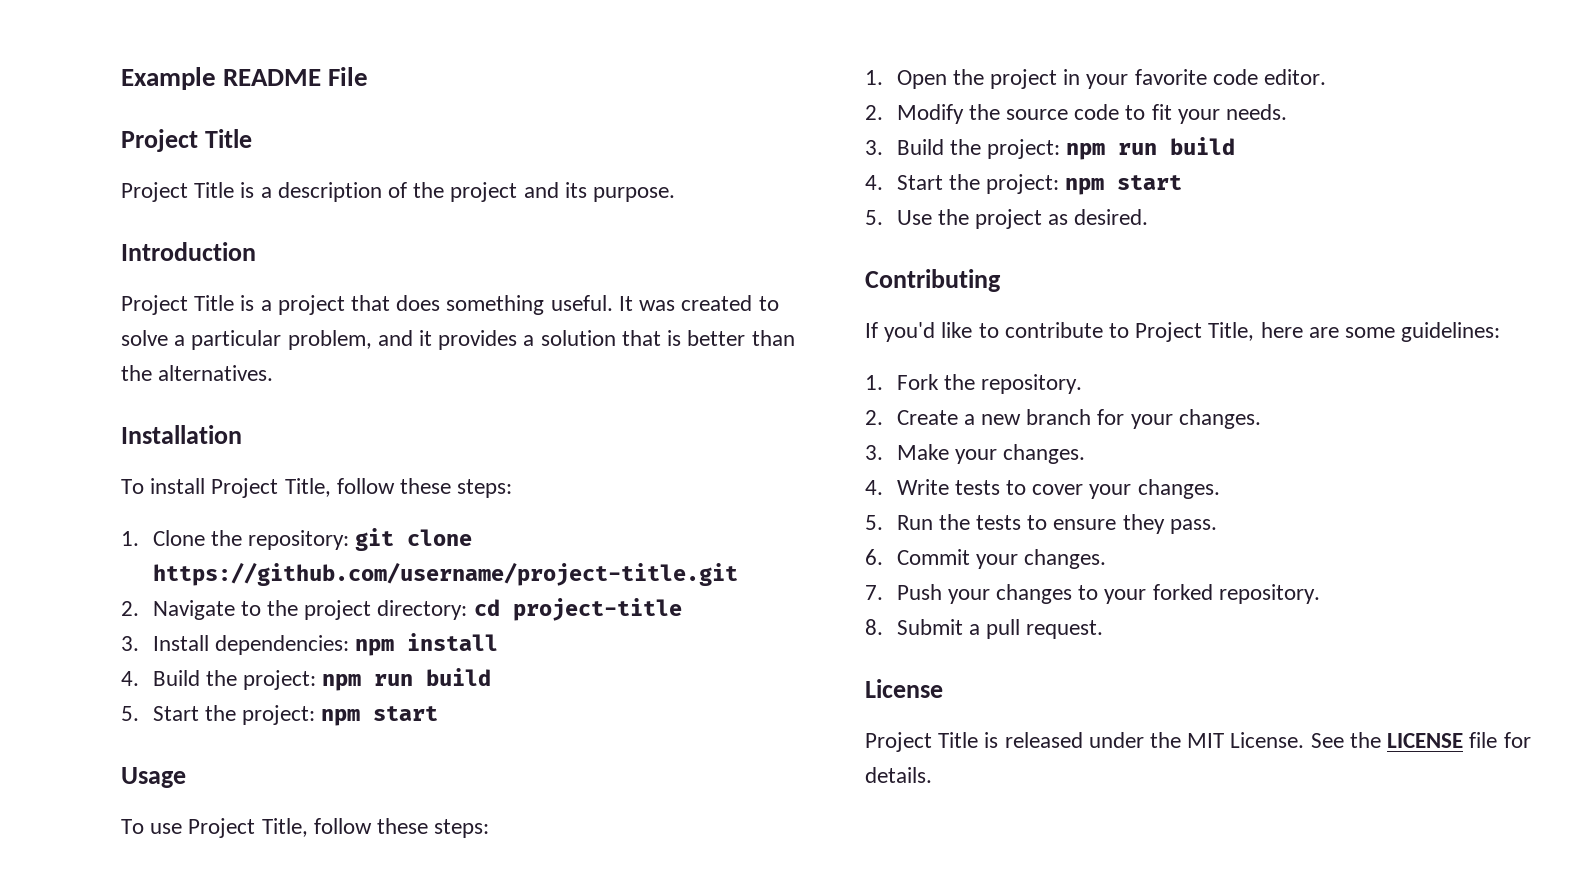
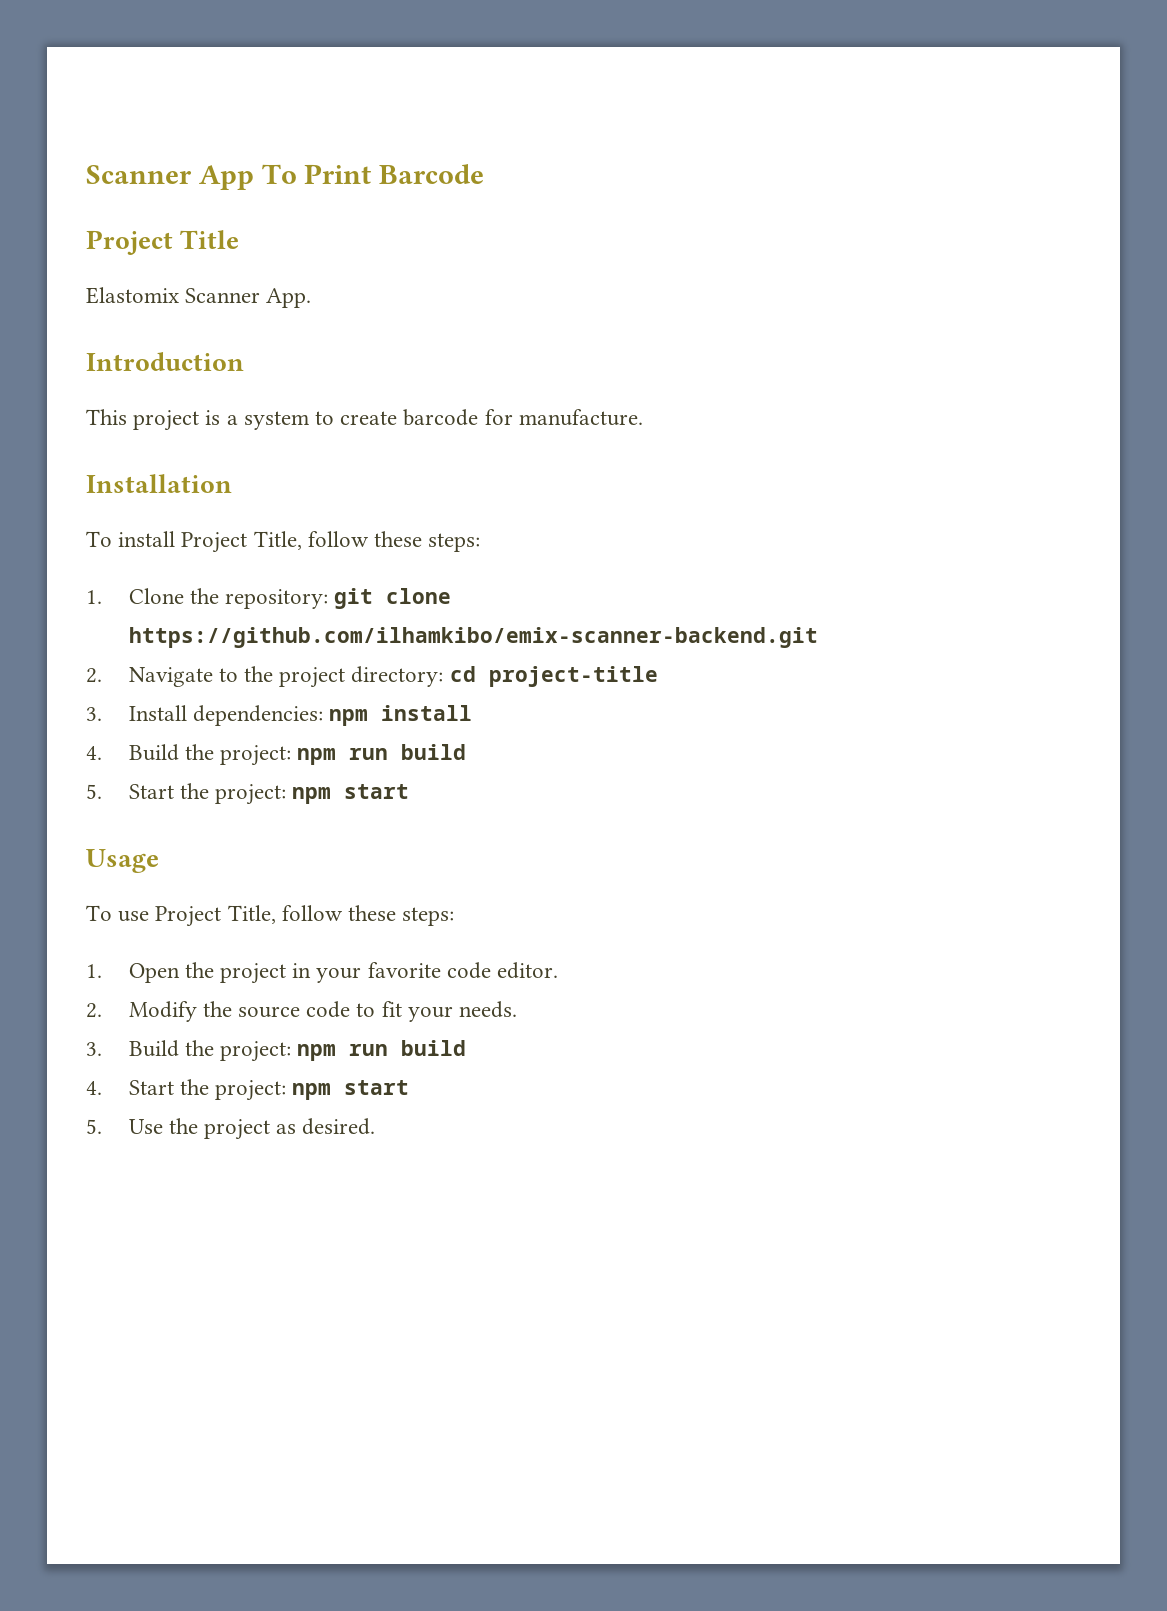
- Example README File
+ Scanner App To Print Barcode
  Project Title
- Project Title is a description of the project and its purpose.
+ Elastomix Scanner App.
  Introduction
- Project Title is a project that does something useful. It was created to solve a particular problem, and it provides a solution that is better than the alternatives.
+ This project is a system to create barcode for manufacture.
- 1. Clone the repository: git clone https://github.com/username/project-title.git
+ 1. Clone the repository: git clone https://github.com/ilhamkibo/emix-scanner-backend.git
- Contributing
- If you'd like to contribute to Project Title, here are some guidelines:
- 1. Fork the repository.
- 2. Create a new branch for your changes.
- 3. Make your changes.
- 4. Write tests to cover your changes.
- 5. Run the tests to ensure they pass.
- 6. Commit your changes.
- 7. Push your changes to your forked repository.
- 8. Submit a pull request.
- License
- Project Title is released under the MIT License. See the LICENSE file for details.

